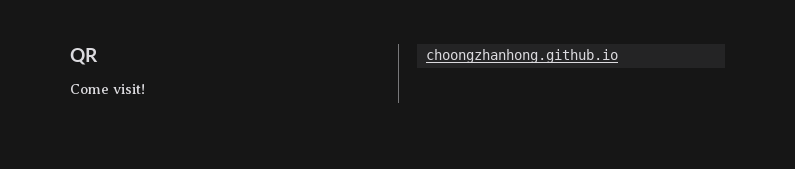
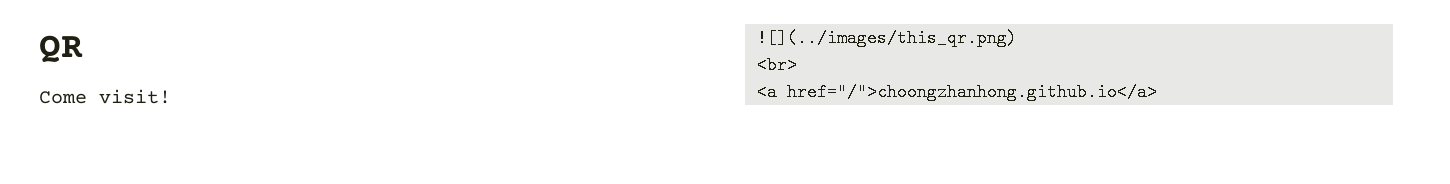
- choongzhanhong.github.io
+ ![](../images/this_qr.png)
+ <br>
+ <a href="/">choongzhanhong.github.io</a>

